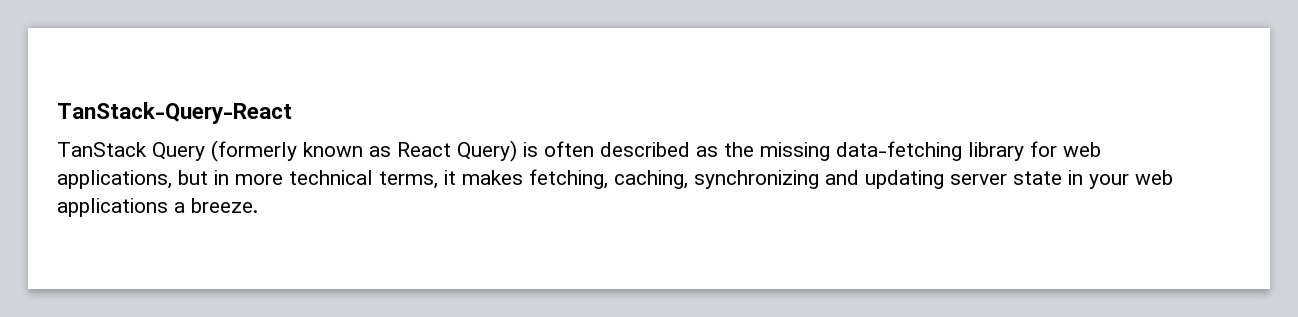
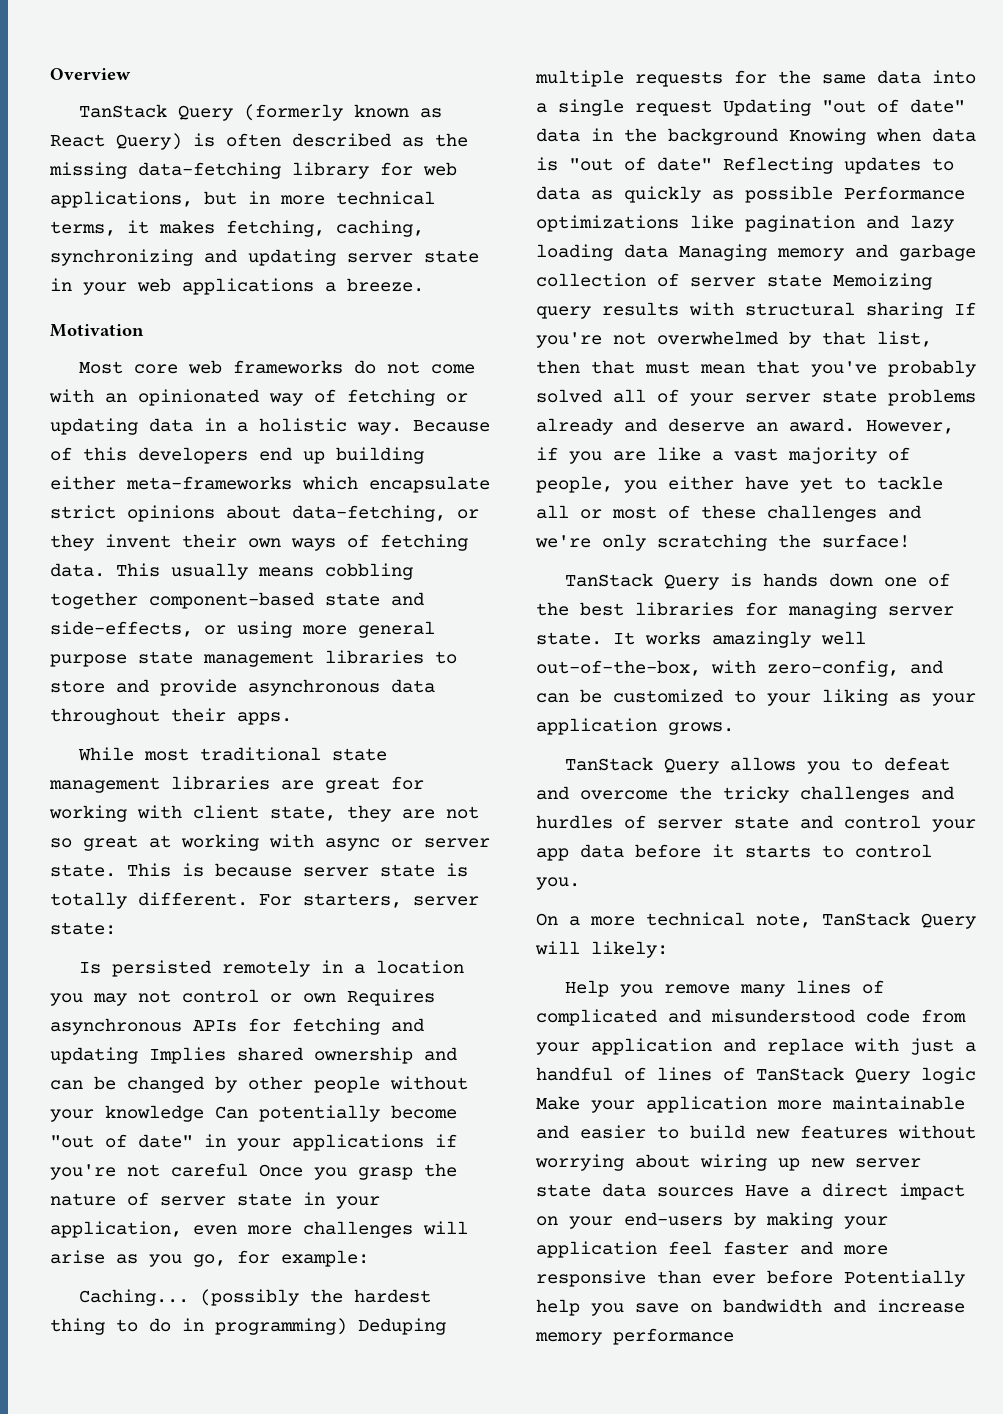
- TanStack-Query-React
+ Overview
+ Motivation
+ Most core web frameworks do not come with an opinionated way of fetching or updating data in a holistic way. Because of this developers end up building either meta-frameworks which encapsulate strict opinions about data-fetching, or they invent their own ways of fetching data. This usually means cobbling together component-based state and side-effects, or using more general purpose state management libraries to store and provide asynchronous data throughout their apps.
+ While most traditional state management libraries are great for working with client state, they are not so great at working with async or server state. This is because server state is totally different. For starters, server state:
+ Is persisted remotely in a location you may not control or own Requires asynchronous APIs for fetching and updating Implies shared ownership and can be changed by other people without your knowledge Can potentially become "out of date" in your applications if you're not careful Once you grasp the nature of server state in your application, even more challenges will arise as you go, for example:
+ Caching... (possibly the hardest thing to do in programming) Deduping multiple requests for the same data into a single request Updating "out of date" data in the background Knowing when data is "out of date" Reflecting updates to data as quickly as possible Performance optimizations like pagination and lazy loading data Managing memory and garbage collection of server state Memoizing query results with structural sharing If you're not overwhelmed by that list, then that must mean that you've probably solved all of your server state problems already and deserve an award. However, if you are like a vast majority of people, you either have yet to tackle all or most of these challenges and we're only scratching the surface!
+ TanStack Query is hands down one of the best libraries for managing server state. It works amazingly well out-of-the-box, with zero-config, and can be customized to your liking as your application grows.
+ TanStack Query allows you to defeat and overcome the tricky challenges and hurdles of server state and control your app data before it starts to control you.
+ On a more technical note, TanStack Query will likely:
+ Help you remove many lines of complicated and misunderstood code from your application and replace with just a handful of lines of TanStack Query logic Make your application more maintainable and easier to build new features without worrying about wiring up new server state data sources Have a direct impact on your end-users by making your application feel faster and more responsive than ever before Potentially help you save on bandwidth and increase memory performance

